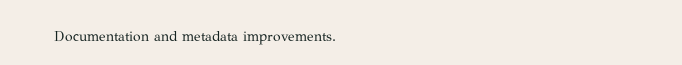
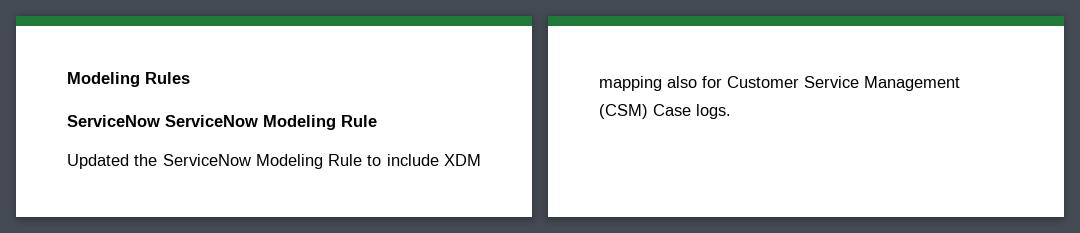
- Documentation and metadata improvements.
+ Modeling Rules
+ ServiceNow ServiceNow Modeling Rule
+ Updated the ServiceNow Modeling Rule to include XDM mapping also for Customer Service Management (CSM) Case logs.

